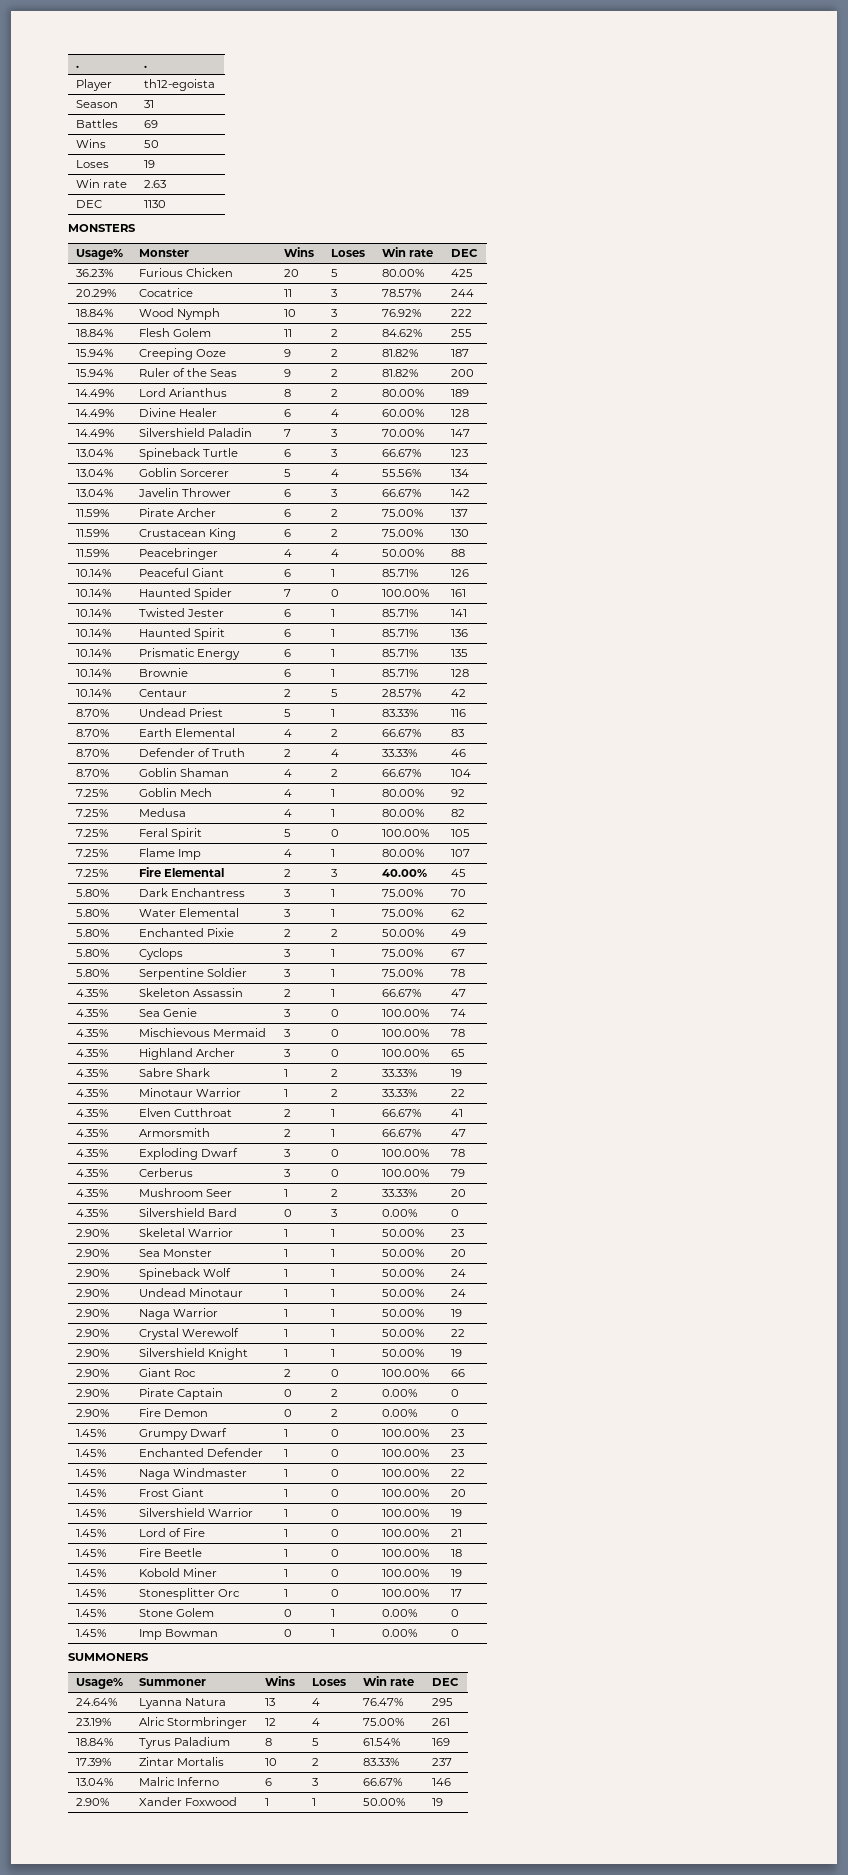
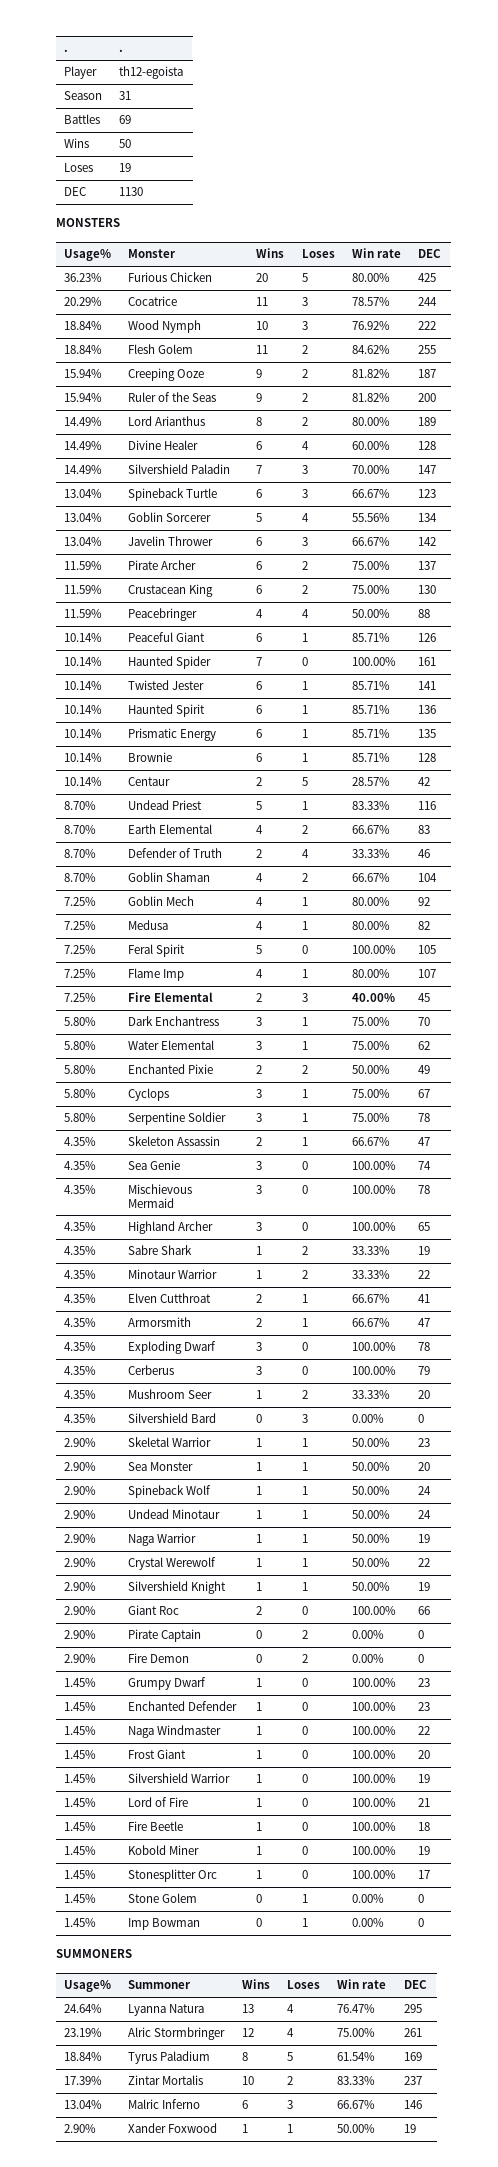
- Win rate | 2.63

